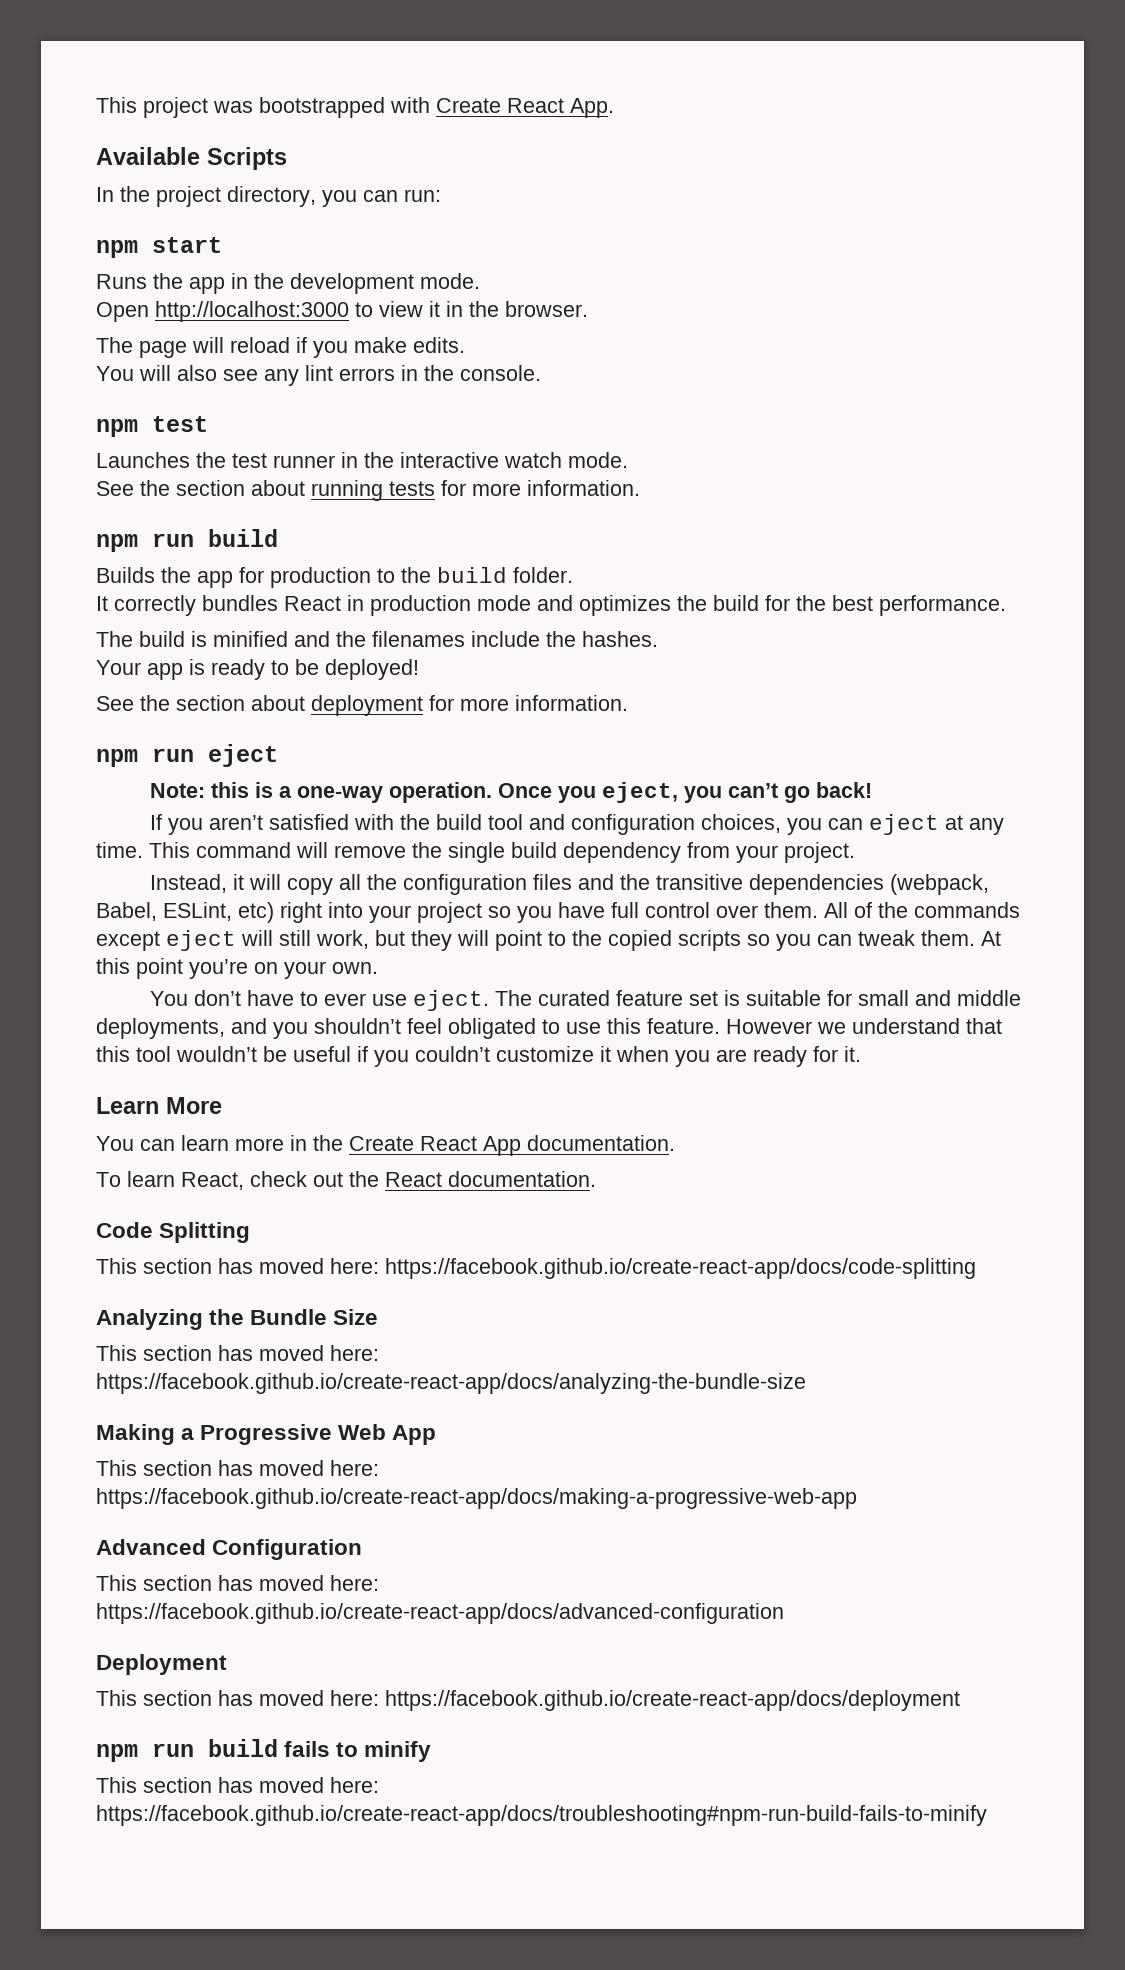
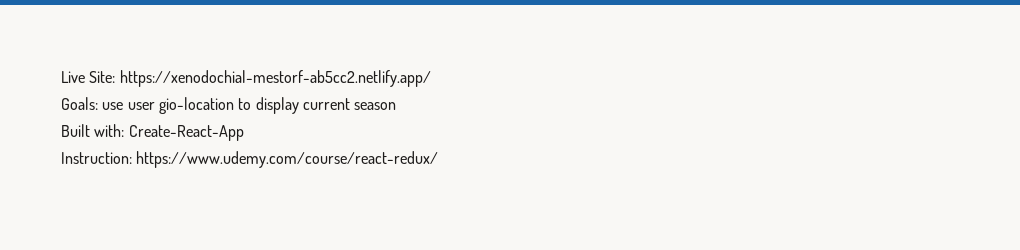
- This project was bootstrapped with Create React App.
- Available Scripts
- In the project directory, you can run:
- npm start
- Runs the app in the development mode.
- Open http://localhost:3000 to view it in the browser.
- The page will reload if you make edits.
- You will also see any lint errors in the console.
- npm test
- Launches the test runner in the interactive watch mode.
- See the section about running tests for more information.
- npm run build
- Builds the app for production to the build folder.
- It correctly bundles React in production mode and optimizes the build for the best performance.
- The build is minified and the filenames include the hashes.
- Your app is ready to be deployed!
- See the section about deployment for more information.
- npm run eject
- Note: this is a one-way operation. Once you eject, you can’t go back!
- If you aren’t satisfied with the build tool and configuration choices, you can eject at any time. This command will remove the single build dependency from your project.
- Instead, it will copy all the configuration files and the transitive dependencies (webpack, Babel, ESLint, etc) right into your project so you have full control over them. All of the commands except eject will still work, but they will point to the copied scripts so you can tweak them. At this point you’re on your own.
- You don’t have to ever use eject. The curated feature set is suitable for small and middle deployments, and you shouldn’t feel obligated to use this feature. However we understand that this tool wouldn’t be useful if you couldn’t customize it when you are ready for it.
- Learn More
- You can learn more in the Create React App documentation.
- To learn React, check out the React documentation.
- Code Splitting
- This section has moved here: https://facebook.github.io/create-react-app/docs/code-splitting
- Analyzing the Bundle Size
- This section has moved here: https://facebook.github.io/create-react-app/docs/analyzing-the-bundle-size
- Making a Progressive Web App
- This section has moved here: https://facebook.github.io/create-react-app/docs/making-a-progressive-web-app
- Advanced Configuration
- This section has moved here: https://facebook.github.io/create-react-app/docs/advanced-configuration
- Deployment
- This section has moved here: https://facebook.github.io/create-react-app/docs/deployment
- npm run build fails to minify
- This section has moved here: https://facebook.github.io/create-react-app/docs/troubleshooting#npm-run-build-fails-to-minify
+ Live Site: https://xenodochial-mestorf-ab5cc2.netlify.app/
+ Goals: use user gio-location to display current season
+ Built with: Create-React-App
+ Instruction: https://www.udemy.com/course/react-redux/

